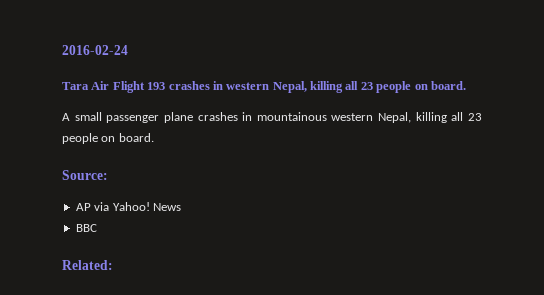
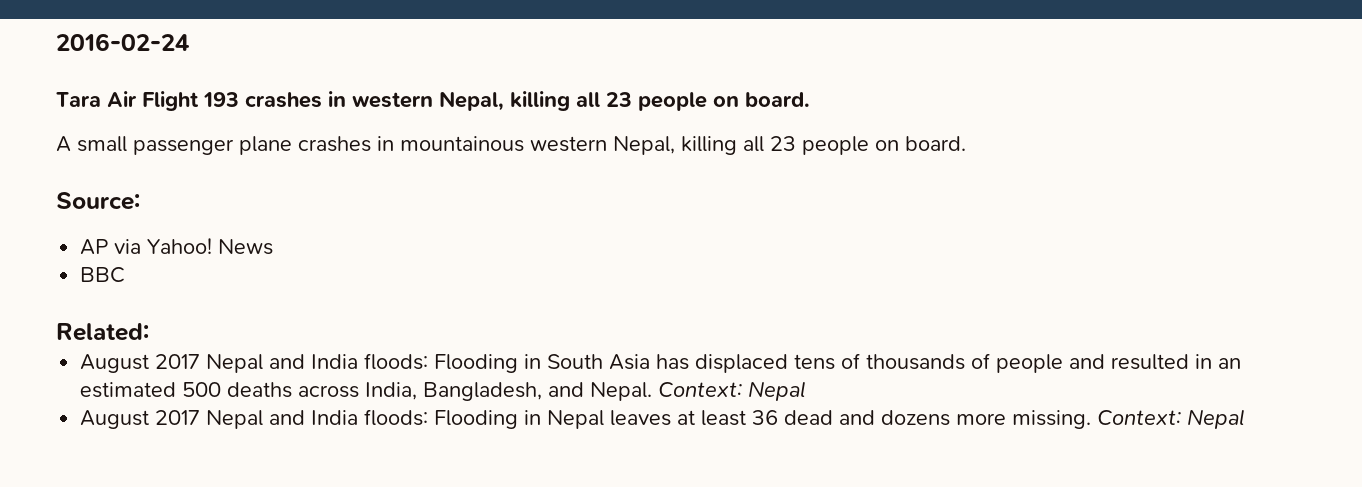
+ August 2017 Nepal and India floods: Flooding in South Asia has displaced tens of thousands of people and resulted in an estimated 500 deaths across India, Bangladesh, and Nepal. Context: Nepal
+ August 2017 Nepal and India floods: Flooding in Nepal leaves at least 36 dead and dozens more missing. Context: Nepal

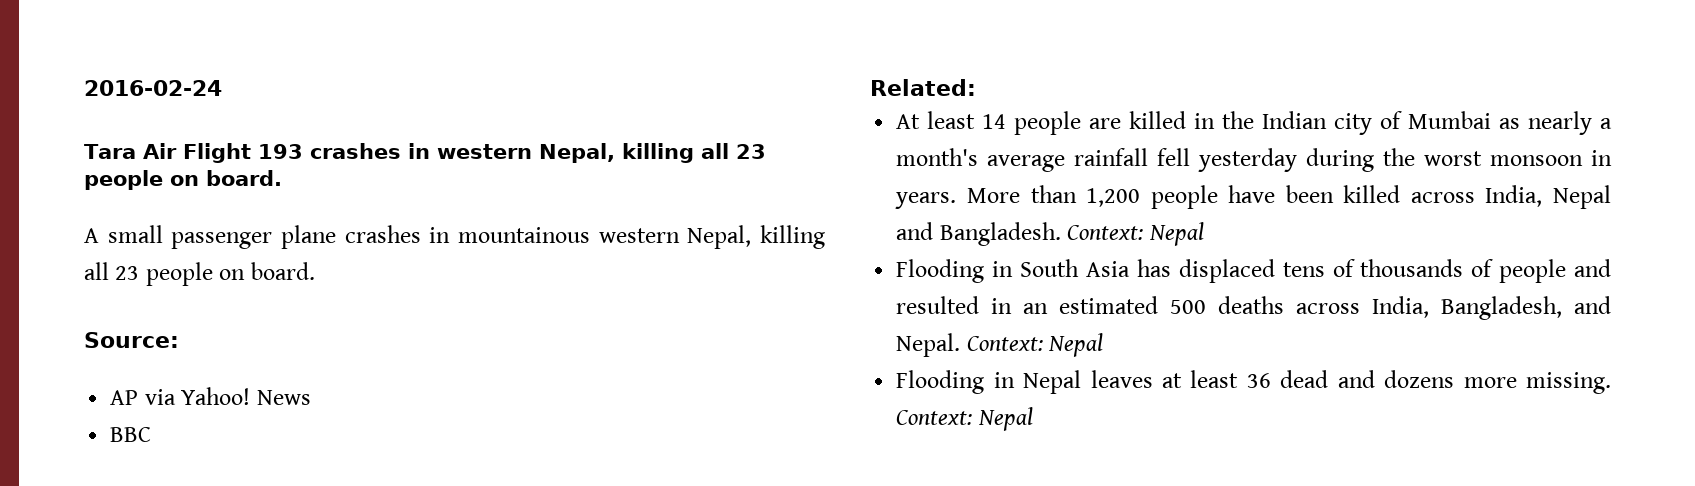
- August 2017 Nepal and India floods: Flooding in South Asia has displaced tens of thousands of people and resulted in an estimated 500 deaths across India, Bangladesh, and Nepal.
+ At least 14 people are killed in the Indian city of Mumbai as nearly a month's average rainfall fell yesterday during the worst monsoon in years. More than 1,200 people have been killed across India, Nepal and Bangladesh. Context: Nepal
+ Flooding in South Asia has displaced tens of thousands of people and resulted in an estimated 500 deaths across India, Bangladesh, and Nepal.
- August 2017 Nepal and India floods: Flooding in Nepal leaves at least 36 dead and dozens more missing.
+ Flooding in Nepal leaves at least 36 dead and dozens more missing.

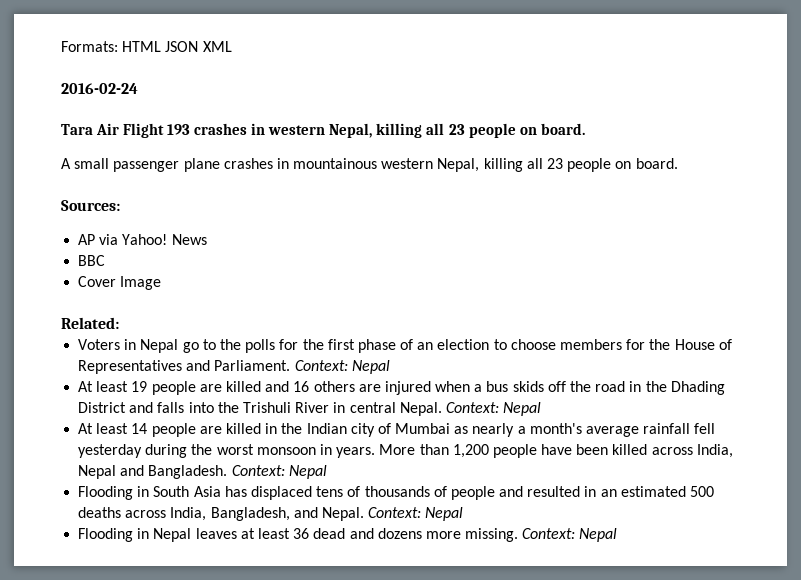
+ Formats: HTML JSON XML
- Source:
+ Sources:
+ Cover Image
+ Voters in Nepal go to the polls for the first phase of an election to choose members for the House of Representatives and Parliament. Context: Nepal
+ At least 19 people are killed and 16 others are injured when a bus skids off the road in the Dhading District and falls into the Trishuli River in central Nepal. Context: Nepal

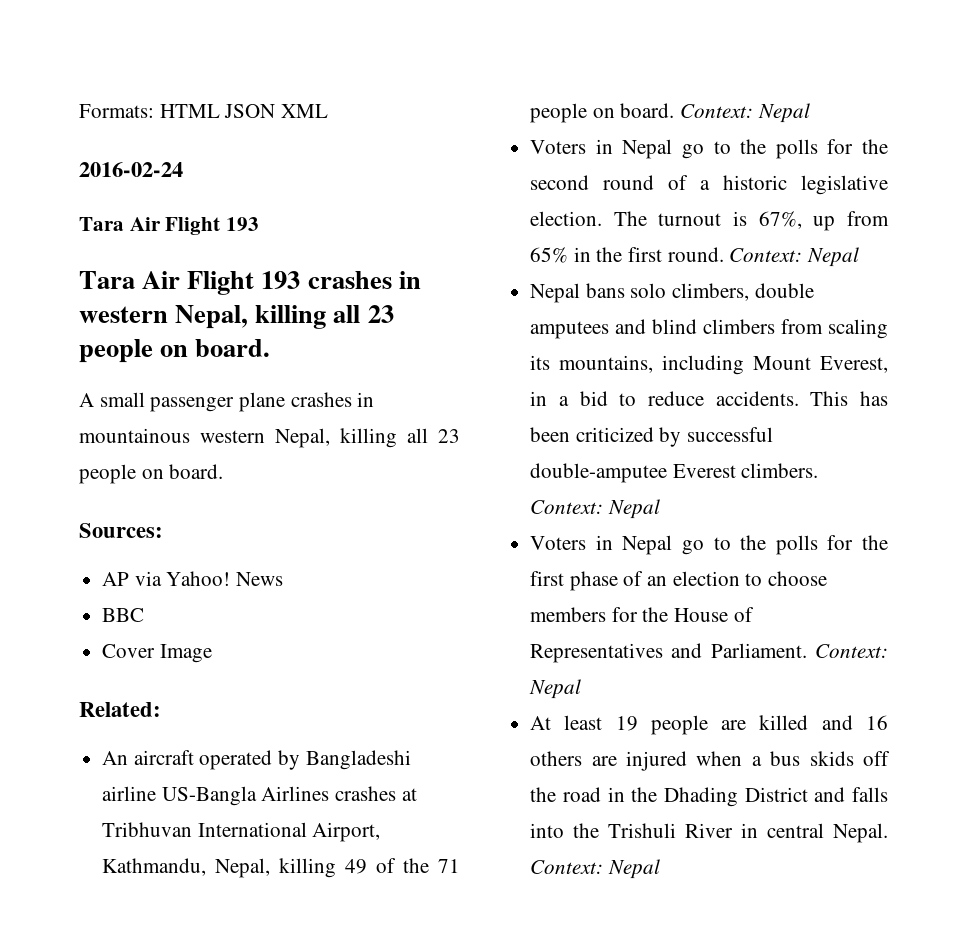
  2016-02-24
+ Tara Air Flight 193
+ An aircraft operated by Bangladeshi airline US-Bangla Airlines crashes at Tribhuvan International Airport, Kathmandu, Nepal, killing 49 of the 71 people on board. Context: Nepal
+ Voters in Nepal go to the polls for the second round of a historic legislative election. The turnout is 67%, up from 65% in the first round. Context: Nepal
+ Nepal bans solo climbers, double amputees and blind climbers from scaling its mountains, including Mount Everest, in a bid to reduce accidents. This has been criticized by successful double-amputee Everest climbers. Context: Nepal
- At least 14 people are killed in the Indian city of Mumbai as nearly a month's average rainfall fell yesterday during the worst monsoon in years. More than 1,200 people have been killed across India, Nepal and Bangladesh. Context: Nepal
- Flooding in South Asia has displaced tens of thousands of people and resulted in an estimated 500 deaths across India, Bangladesh, and Nepal. Context: Nepal
- Flooding in Nepal leaves at least 36 dead and dozens more missing. Context: Nepal

